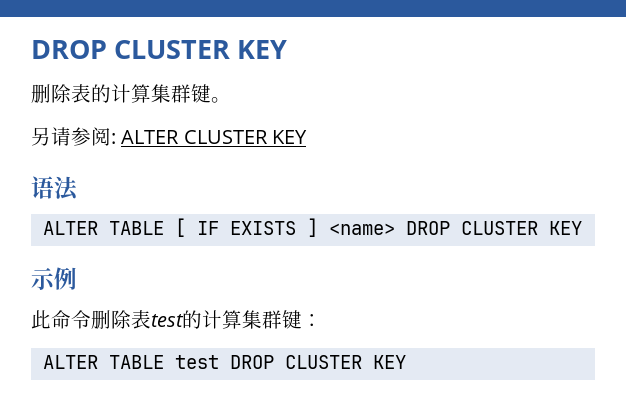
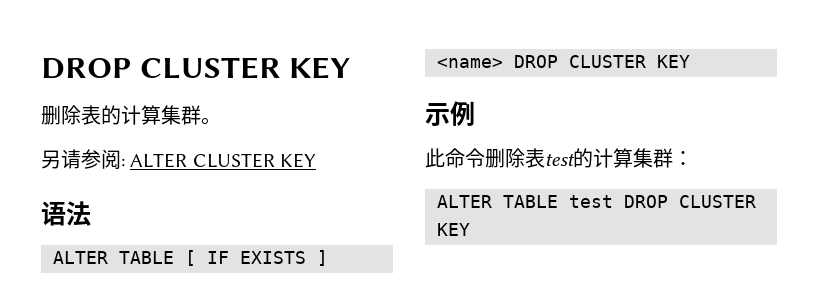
- 删除表的计算集群键。
+ 删除表的计算集群。
- 此命令删除表test的计算集群键：
+ 此命令删除表test的计算集群：

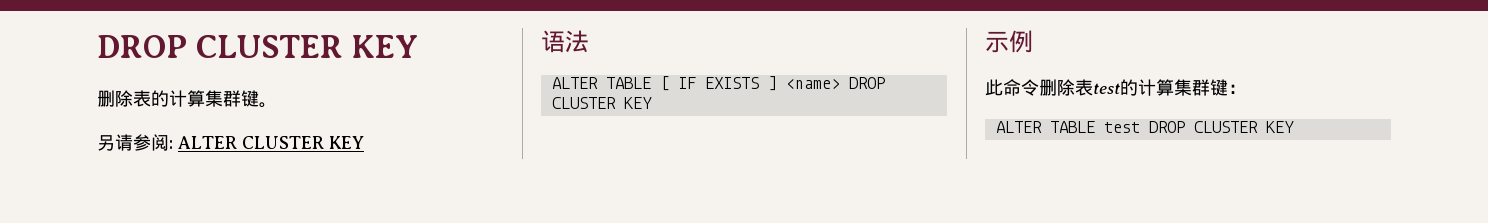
- 删除表的计算集群。
+ 删除表的计算集群键。
- 此命令删除表test的计算集群：
+ 此命令删除表test的计算集群键：

